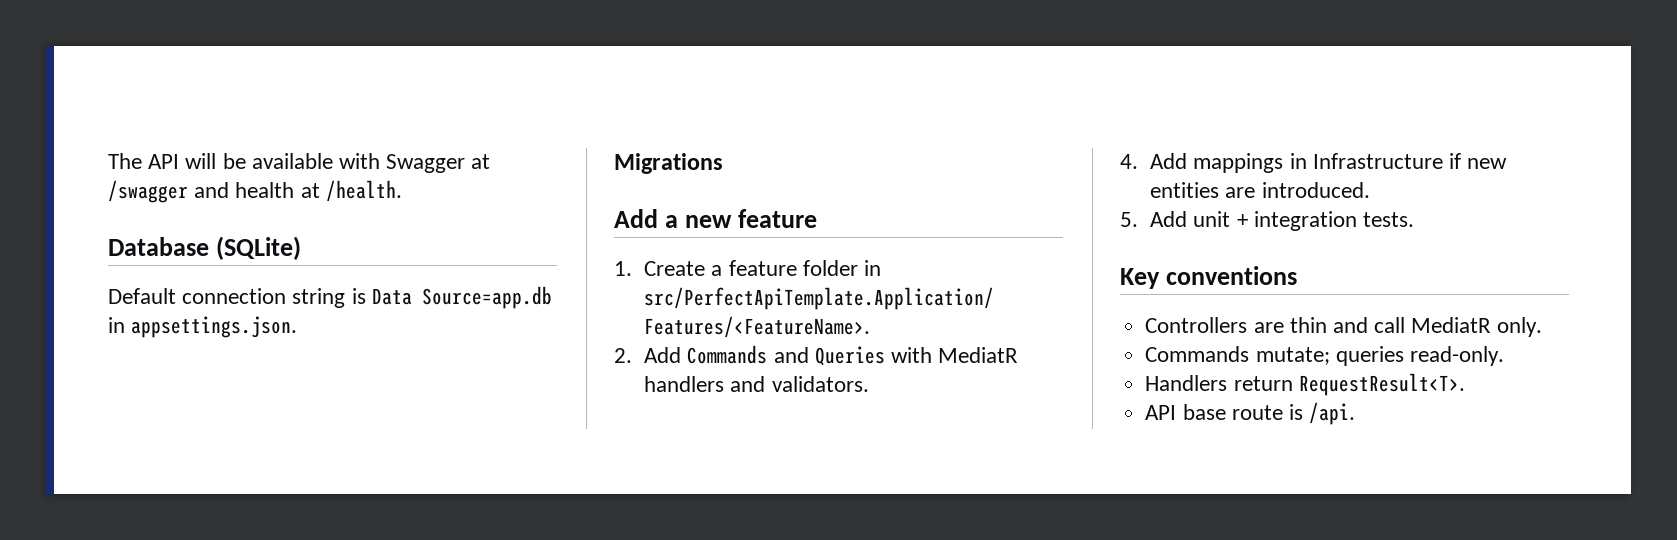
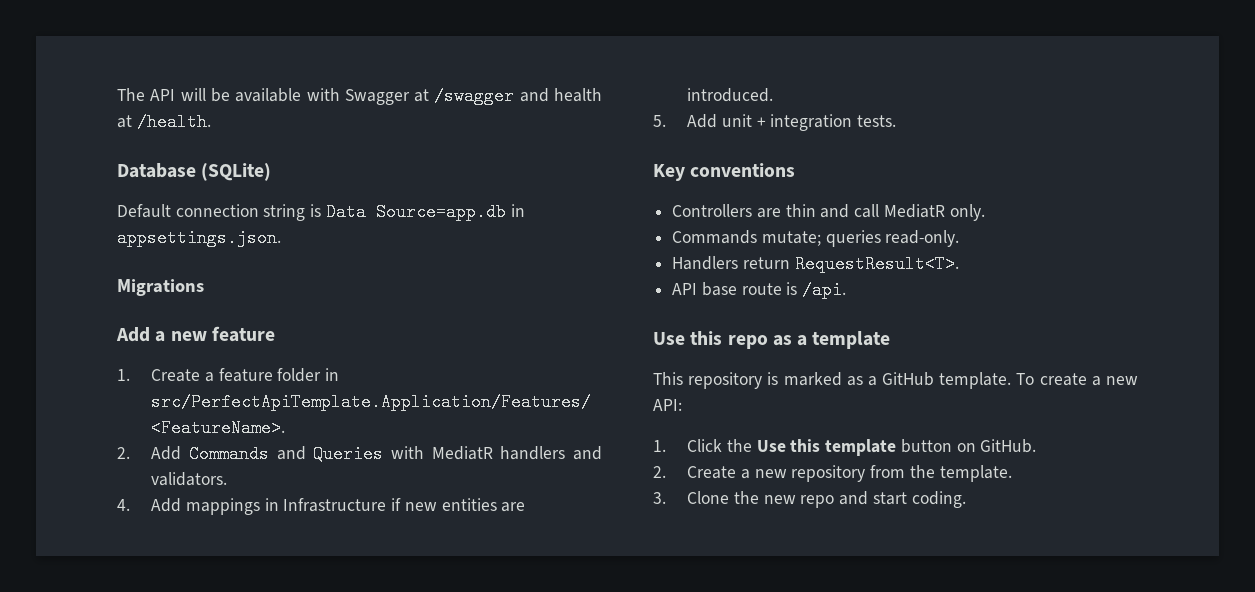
+ Use this repo as a template
+ This repository is marked as a GitHub template. To create a new API:
+ 1. Click the Use this template button on GitHub.
+ 2. Create a new repository from the template.
+ 3. Clone the new repo and start coding.

